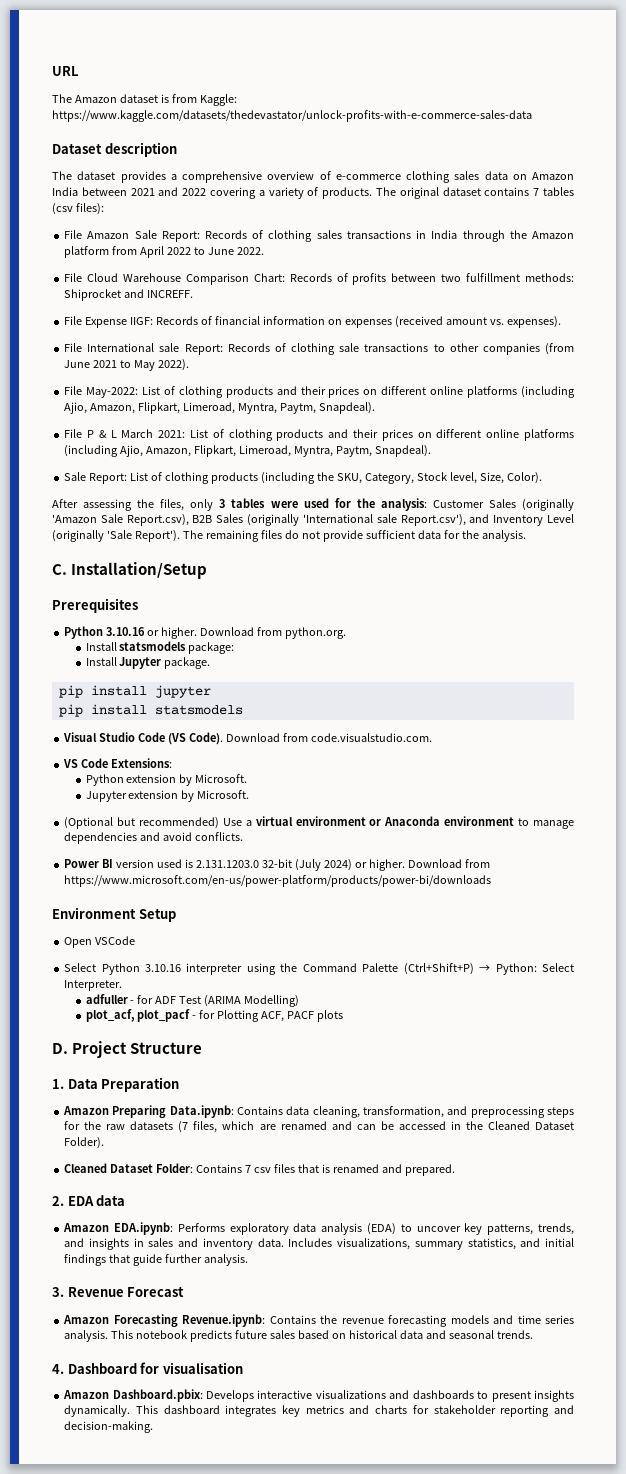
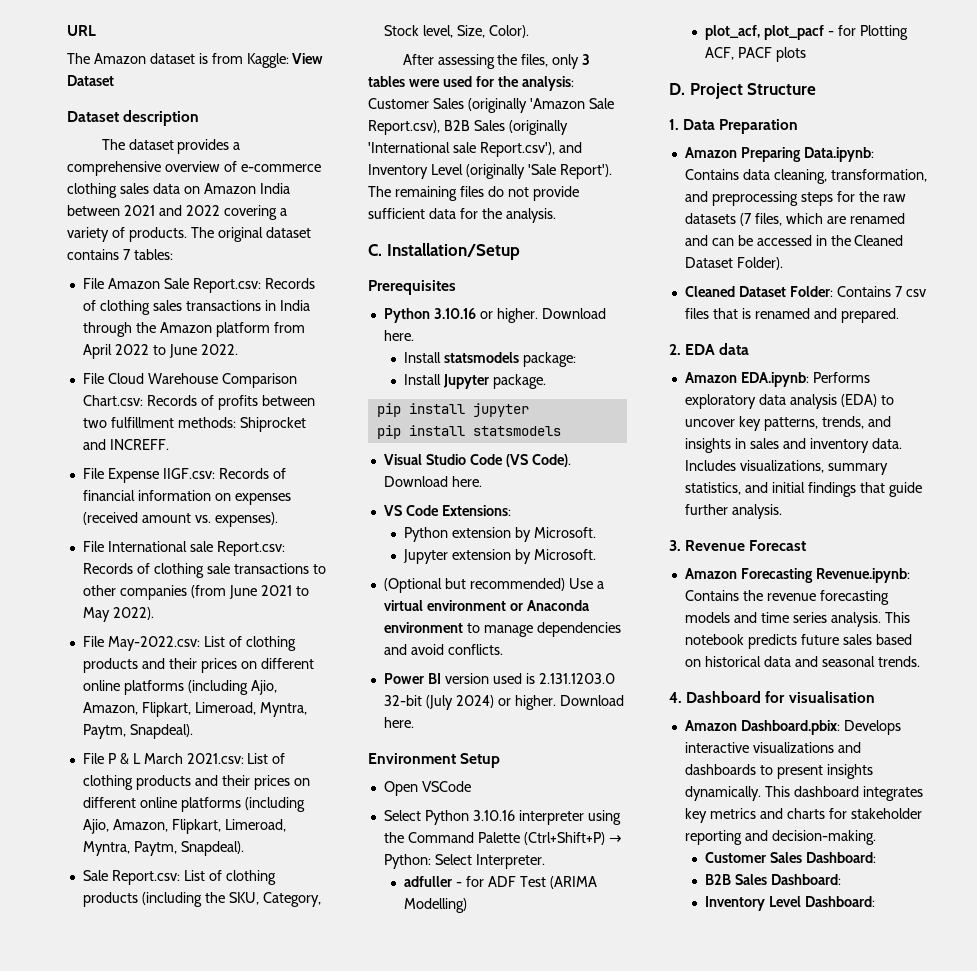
- The Amazon dataset is from Kaggle: https://www.kaggle.com/datasets/thedevastator/unlock-profits-with-e-commerce-sales-data
+ The Amazon dataset is from Kaggle: View Dataset
- The original dataset contains 7 tables (csv files):
+ The original dataset contains 7 tables:
- File Amazon Sale Report: Records of clothing sales transactions in India through the Amazon platform from April 2022 to June 2022.
+ File Amazon Sale Report.csv: Records of clothing sales transactions in India through the Amazon platform from April 2022 to June 2022.
- File Cloud Warehouse Comparison Chart: Records of profits between two fulfillment methods: Shiprocket and INCREFF.
+ File Cloud Warehouse Comparison Chart.csv: Records of profits between two fulfillment methods: Shiprocket and INCREFF.
- File Expense IIGF: Records of financial information on expenses (received amount vs. expenses).
+ File Expense IIGF.csv: Records of financial information on expenses (received amount vs. expenses).
- File International sale Report: Records of clothing sale transactions to other companies (from June 2021 to May 2022).
+ File International sale Report.csv: Records of clothing sale transactions to other companies (from June 2021 to May 2022).
- File May-2022: List of clothing products and their prices on different online platforms (including Ajio, Amazon, Flipkart, Limeroad, Myntra, Paytm, Snapdeal).
+ File May-2022.csv: List of clothing products and their prices on different online platforms (including Ajio, Amazon, Flipkart, Limeroad, Myntra, Paytm, Snapdeal).
- File P & L March 2021: List of clothing products and their prices on different online platforms (including Ajio, Amazon, Flipkart, Limeroad, Myntra, Paytm, Snapdeal).
+ File P & L March 2021.csv: List of clothing products and their prices on different online platforms (including Ajio, Amazon, Flipkart, Limeroad, Myntra, Paytm, Snapdeal).
- Sale Report: List of clothing products (including the SKU, Category, Stock level, Size, Color).
+ Sale Report.csv: List of clothing products (including the SKU, Category, Stock level, Size, Color).
- Python 3.10.16 or higher. Download from python.org.
+ Python 3.10.16 or higher. Download here.
- Visual Studio Code (VS Code). Download from code.visualstudio.com.
+ Visual Studio Code (VS Code). Download here.
- Power BI version used is 2.131.1203.0 32-bit (July 2024) or higher. Download from https://www.microsoft.com/en-us/power-platform/products/power-bi/downloads
+ Power BI version used is 2.131.1203.0 32-bit (July 2024) or higher. Download here.
+ Customer Sales Dashboard:
+ B2B Sales Dashboard:
+ Inventory Level Dashboard:

